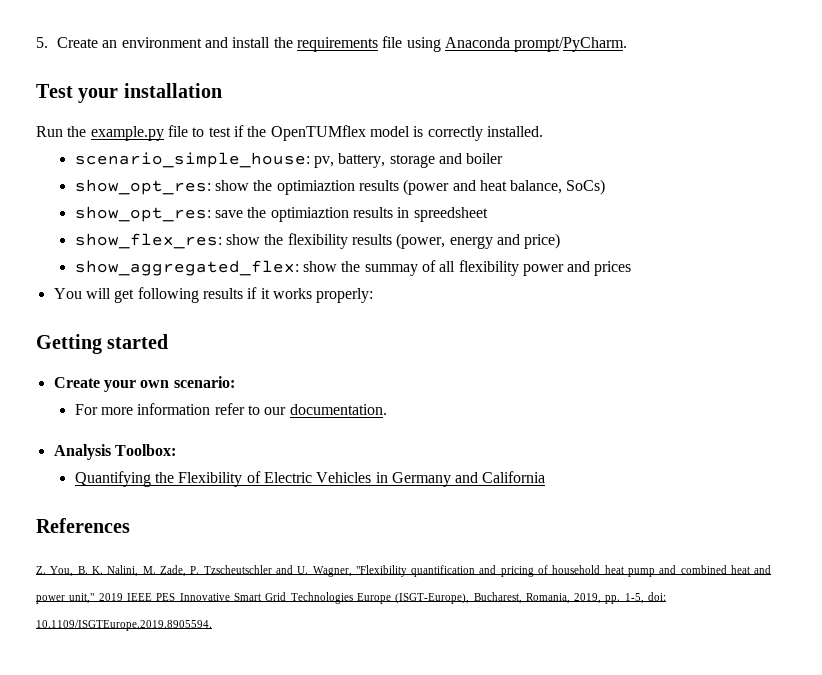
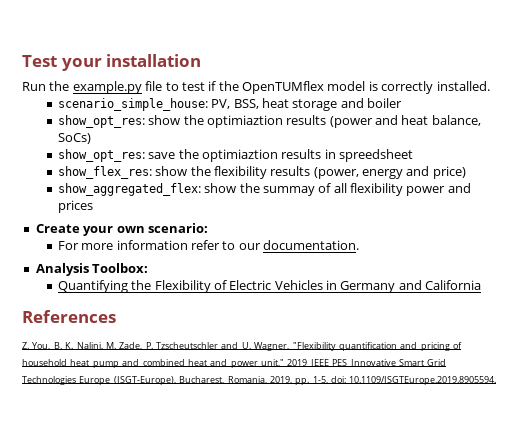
- 5. Create an environment and install the requirements file using Anaconda prompt/PyCharm.
- scenario_simple_house: pv, battery, storage and boiler
+ scenario_simple_house: PV, BSS, heat storage and boiler
- You will get following results if it works properly:
- Getting started

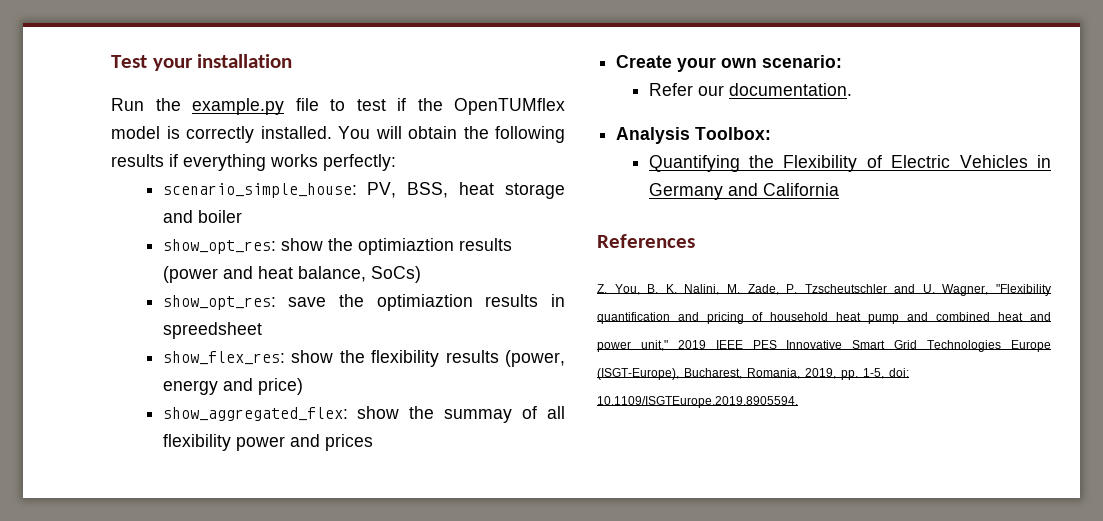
+ You will obtain the following results if everything works perfectly:
- For more information refer to our documentation.
+ Refer our documentation.

